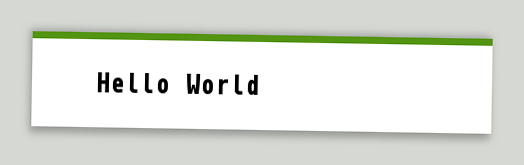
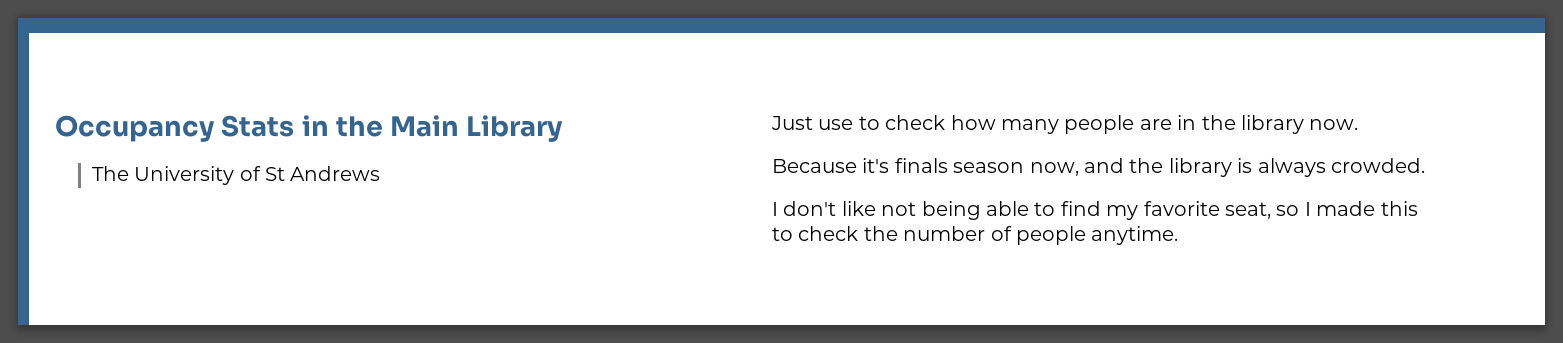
- Hello World
+ Occupancy Stats in the Main Library
+ The University of St Andrews
+ Just use to check how many people are in the library now.
+ Because it's finals season now, and the library is always crowded.
+ I don't like not being able to find my favorite seat, so I made this to check the number of people anytime.

